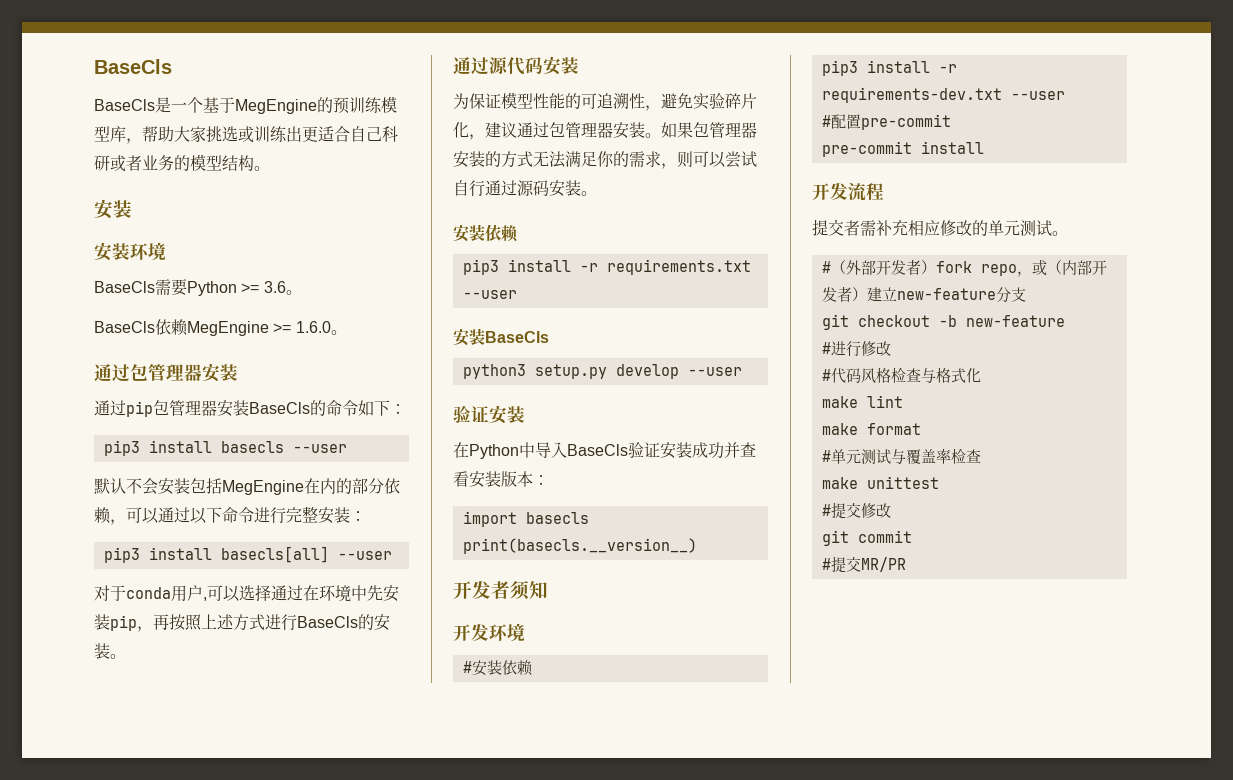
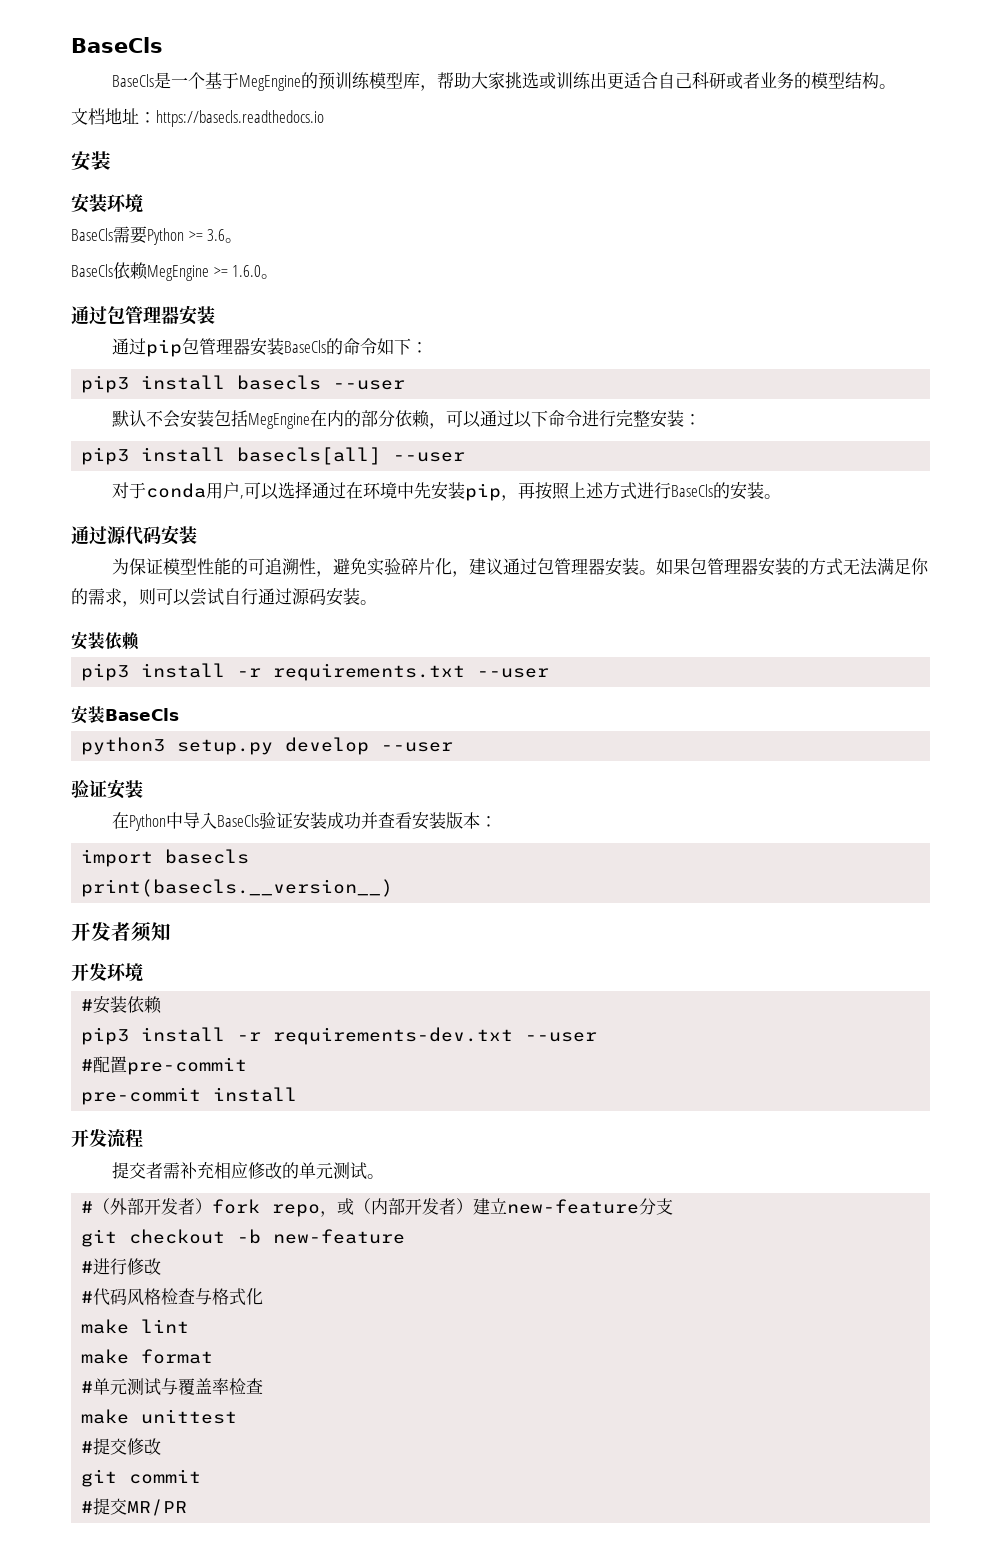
+ 文档地址：https://basecls.readthedocs.io

